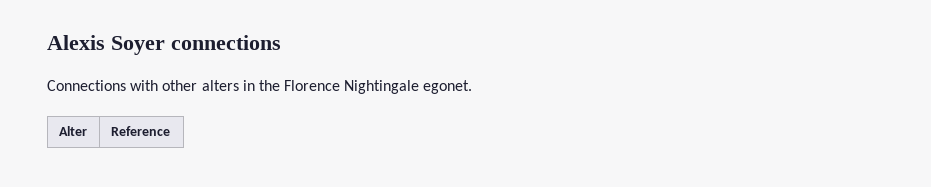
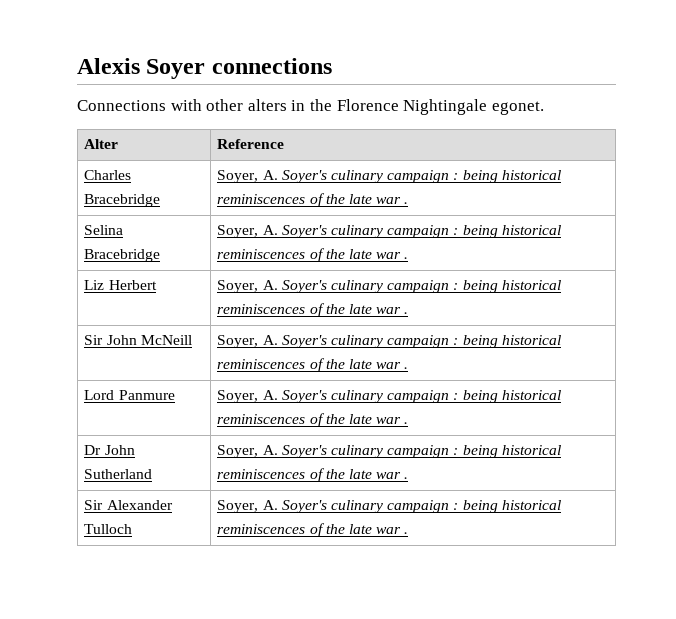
+ Charles Bracebridge | Soyer, A. Soyer's culinary campaign : being historical reminiscences of the late war .
+ Selina Bracebridge | Soyer, A. Soyer's culinary campaign : being historical reminiscences of the late war .
+ Liz Herbert | Soyer, A. Soyer's culinary campaign : being historical reminiscences of the late war .
+ Sir John McNeill | Soyer, A. Soyer's culinary campaign : being historical reminiscences of the late war .
+ Lord Panmure | Soyer, A. Soyer's culinary campaign : being historical reminiscences of the late war .
+ Dr John Sutherland | Soyer, A. Soyer's culinary campaign : being historical reminiscences of the late war .
+ Sir Alexander Tulloch | Soyer, A. Soyer's culinary campaign : being historical reminiscences of the late war .

